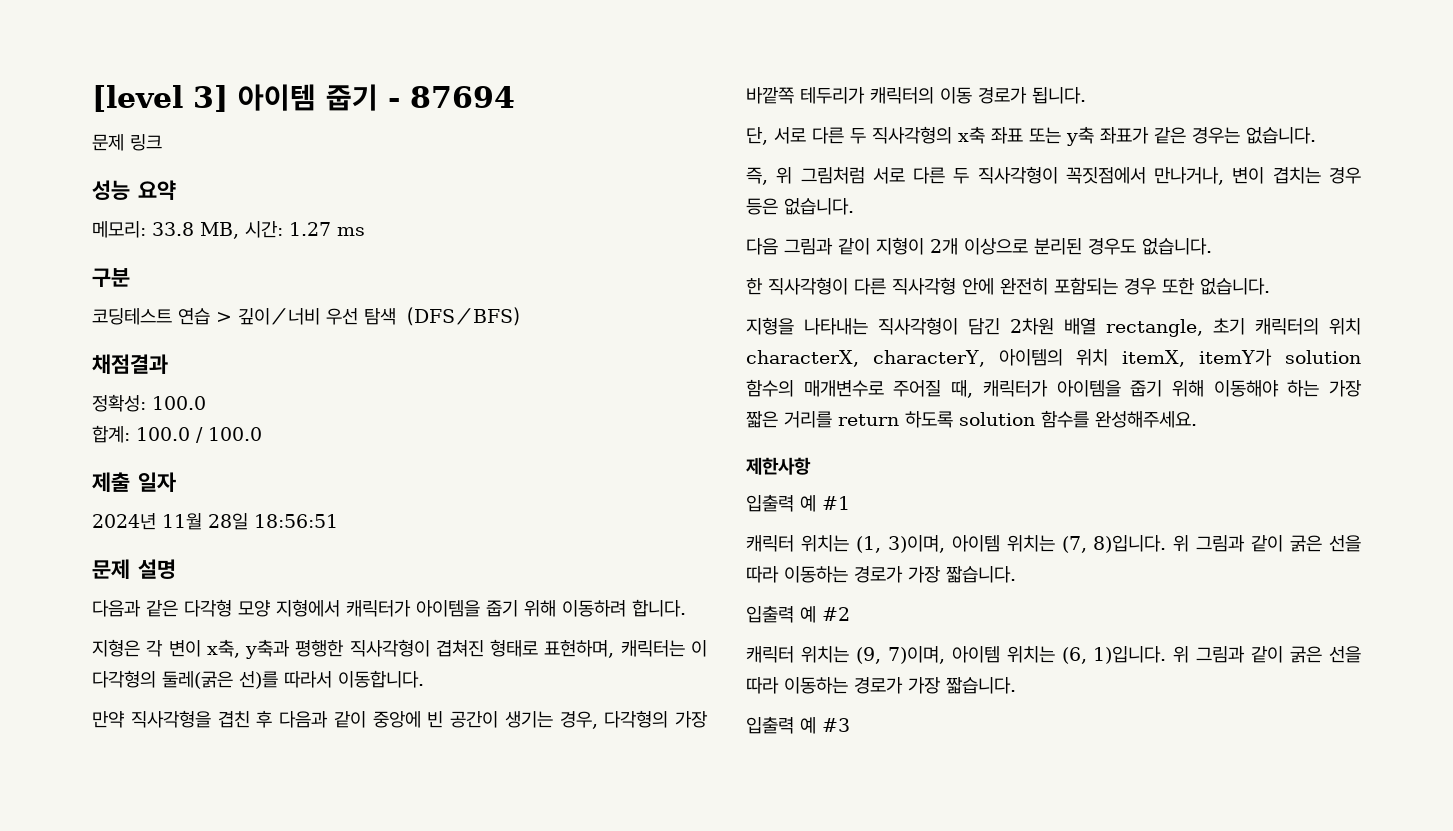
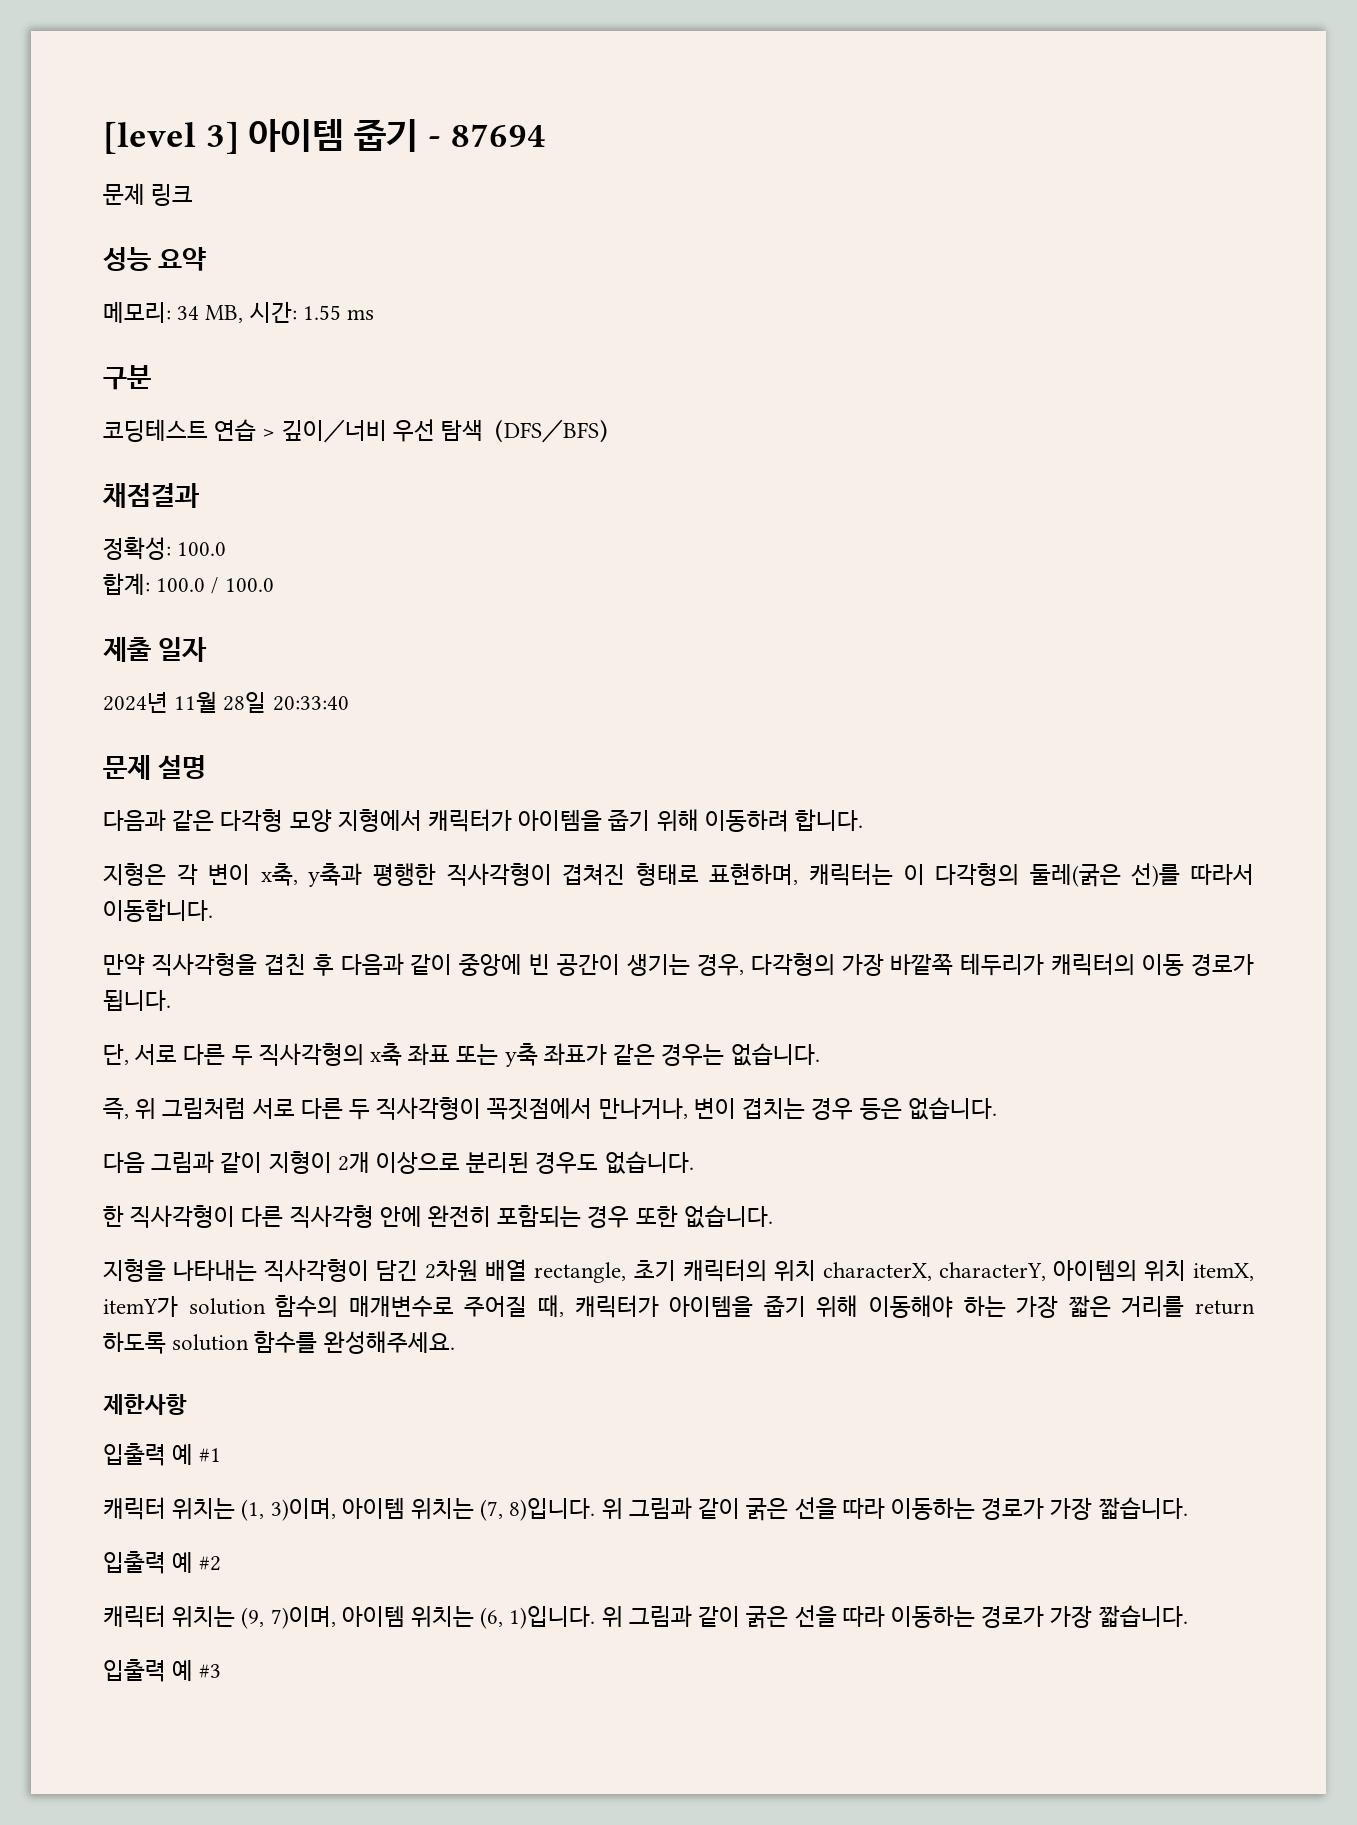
- 메모리: 33.8 MB, 시간: 1.27 ms
+ 메모리: 34 MB, 시간: 1.55 ms
- 2024년 11월 28일 18:56:51
+ 2024년 11월 28일 20:33:40

